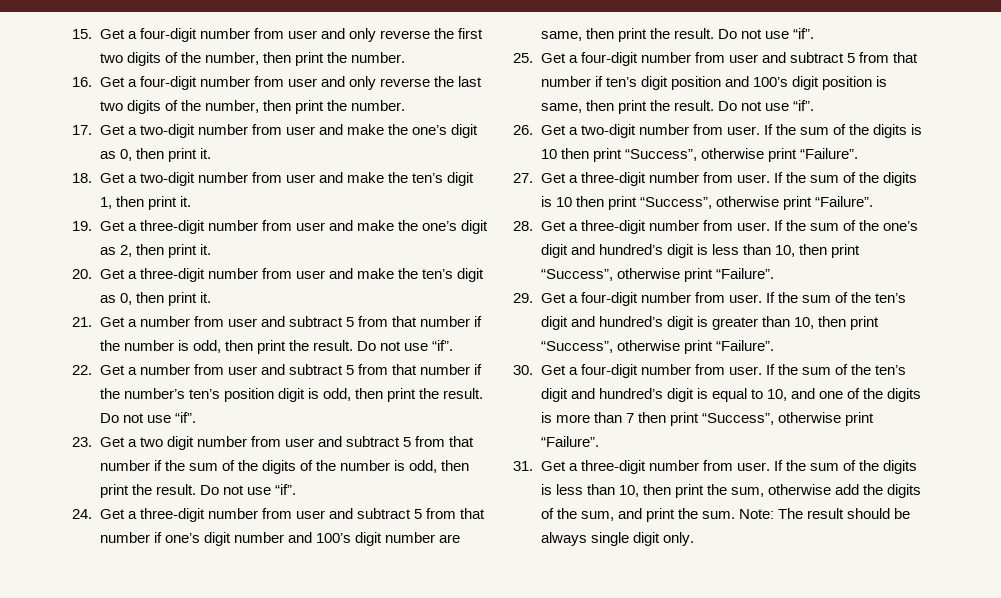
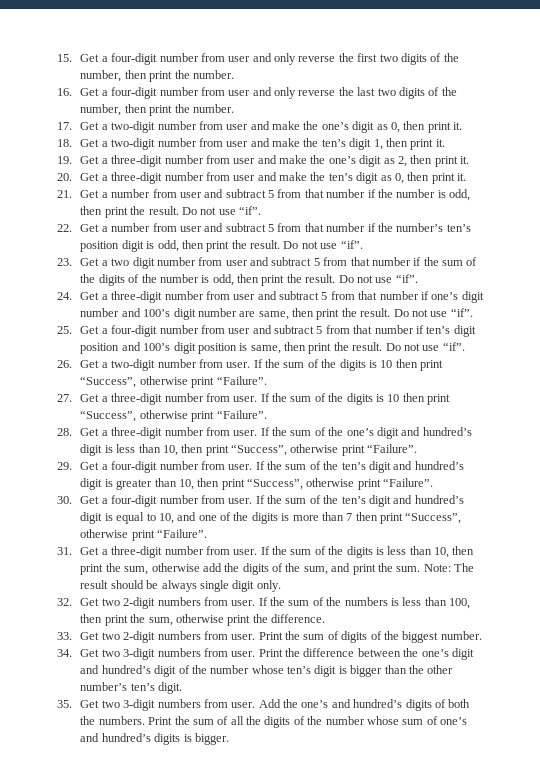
+ 32. Get two 2-digit numbers from user. If the sum of the numbers is less than 100, then print the sum, otherwise print the difference.
+ 33. Get two 2-digit numbers from user. Print the sum of digits of the biggest number.
+ 34. Get two 3-digit numbers from user. Print the difference between the one’s digit and hundred’s digit of the number whose ten’s digit is bigger than the other number’s ten’s digit.
+ 35. Get two 3-digit numbers from user. Add the one’s and hundred’s digits of both the numbers. Print the sum of all the digits of the number whose sum of one’s and hundred’s digits is bigger.

